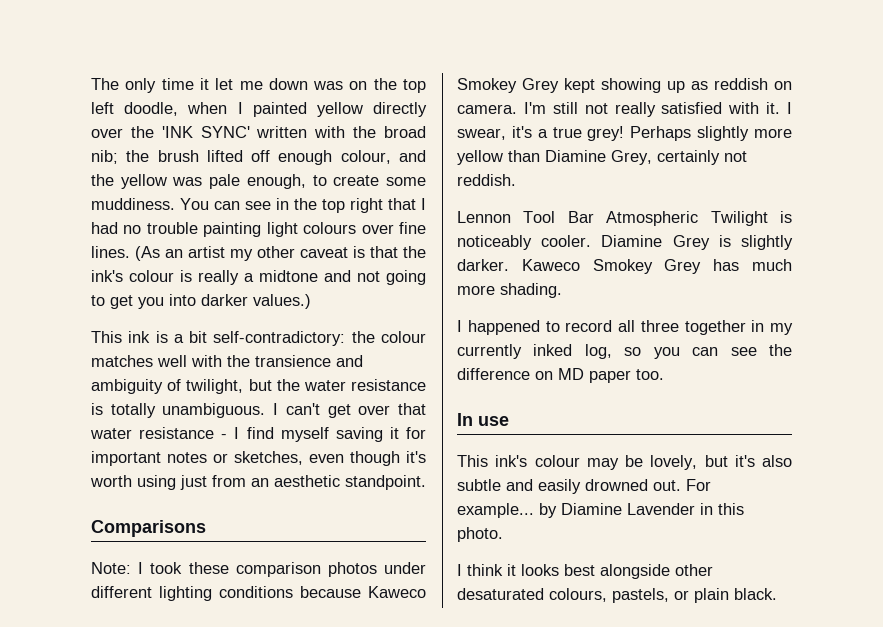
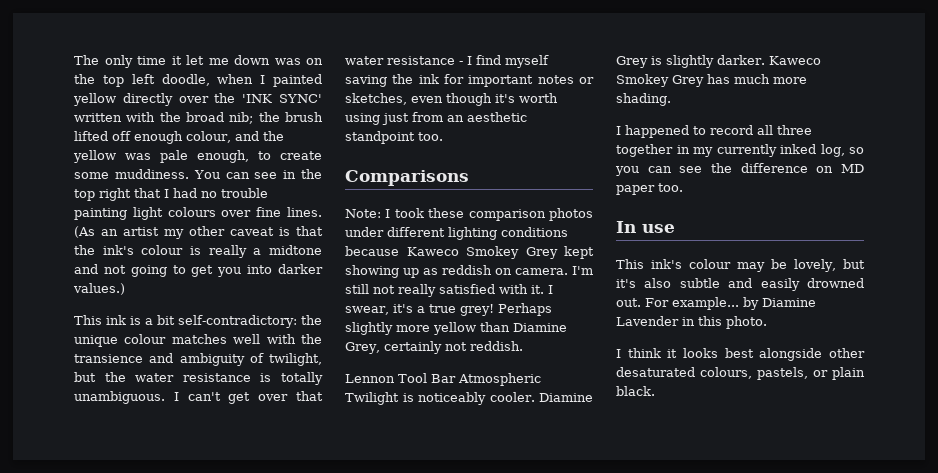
- This ink is a bit self-contradictory: the colour matches well with the transience and ambiguity of twilight, but the water resistance is totally unambiguous.
+ This ink is a bit self-contradictory: the unique colour matches well with the transience and ambiguity of twilight, but the water resistance is totally unambiguous.
- I can't get over that water resistance - I find myself saving it for important notes or sketches, even though it's worth using just from an aesthetic standpoint.
+ I can't get over that water resistance - I find myself saving the ink for important notes or sketches, even though it's worth using just from an aesthetic standpoint too.

